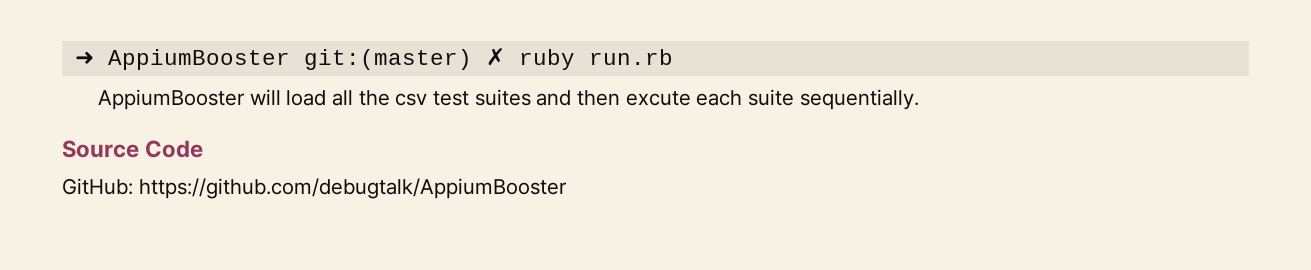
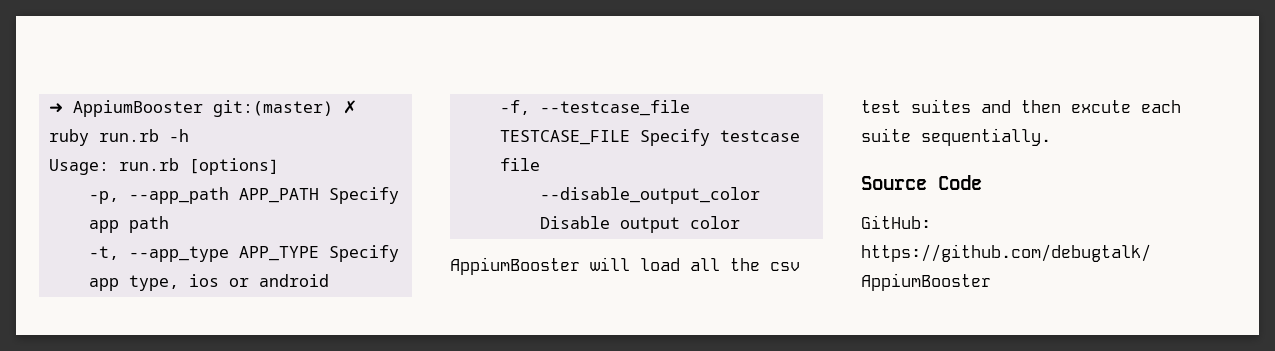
- ➜ AppiumBooster git:(master) ✗ ruby run.rb
+ ➜ AppiumBooster git:(master) ✗ ruby run.rb -h
+ Usage: run.rb [options]
+ -p, --app_path APP_PATH Specify app path
+ -t, --app_type APP_TYPE Specify app type, ios or android
+ -f, --testcase_file TESTCASE_FILE Specify testcase file
+ --disable_output_color Disable output color

